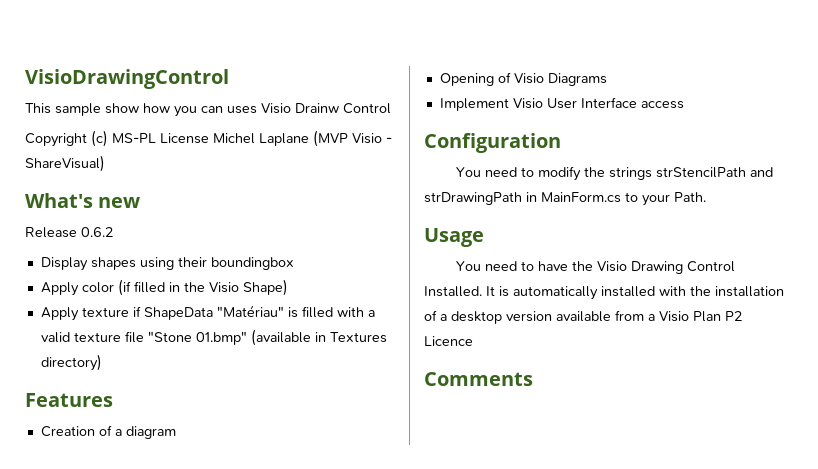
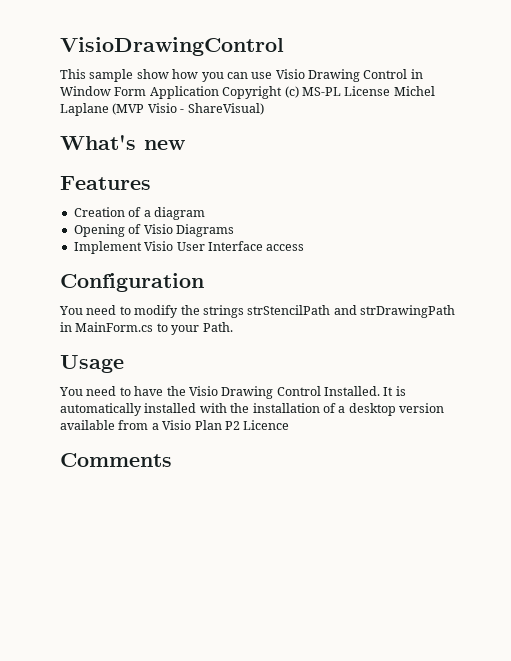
- This sample show how you can uses Visio Drainw Control
- Copyright (c) MS-PL License Michel Laplane (MVP Visio - ShareVisual)
+ This sample show how you can use Visio Drawing Control in Window Form Application Copyright (c) MS-PL License Michel Laplane (MVP Visio - ShareVisual)
- Release 0.6.2
- Display shapes using their boundingbox
- Apply color (if filled in the Visio Shape)
- Apply texture if ShapeData "Matériau" is filled with a valid texture file "Stone 01.bmp" (available in Textures directory)

